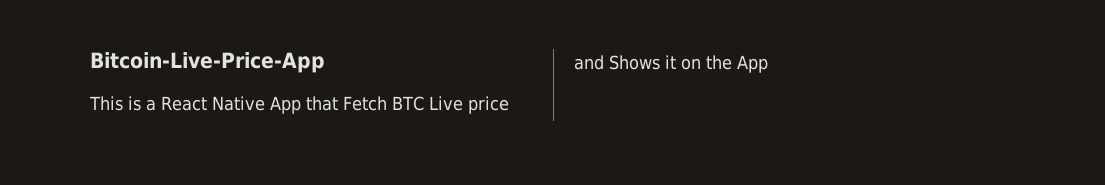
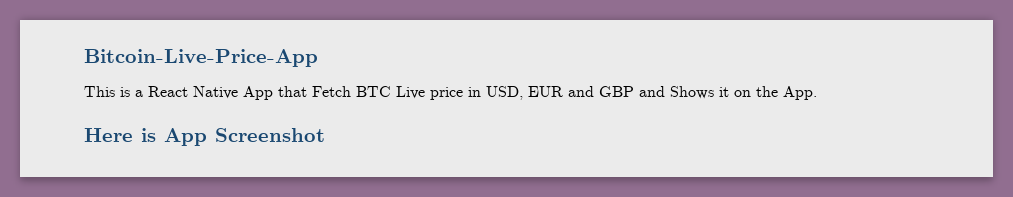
- This is a React Native App that Fetch BTC Live price and Shows it on the App
+ This is a React Native App that Fetch BTC Live price in USD, EUR and GBP and Shows it on the App.
+ Here is App Screenshot

